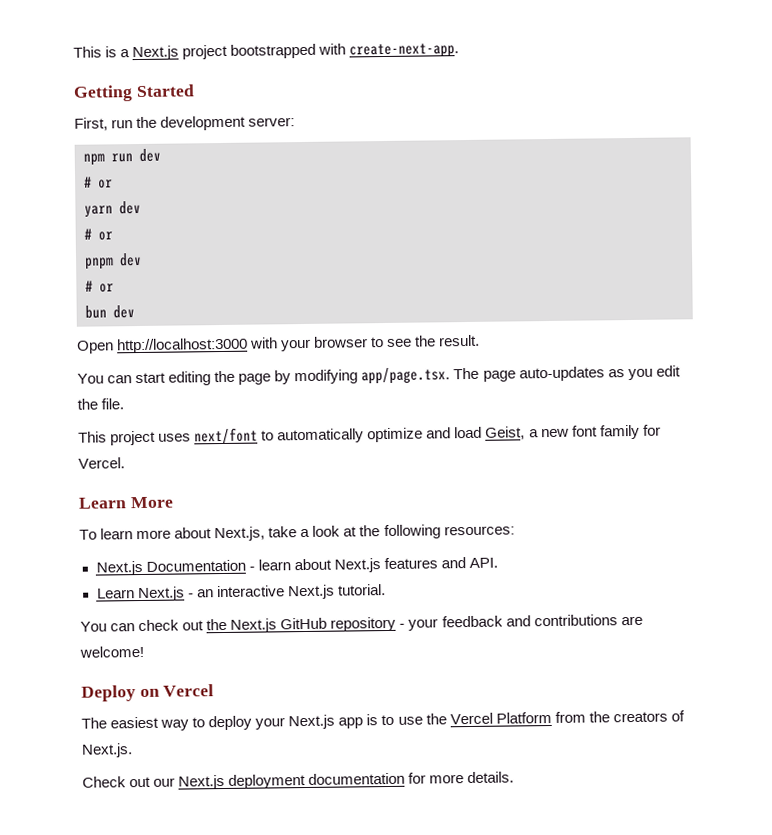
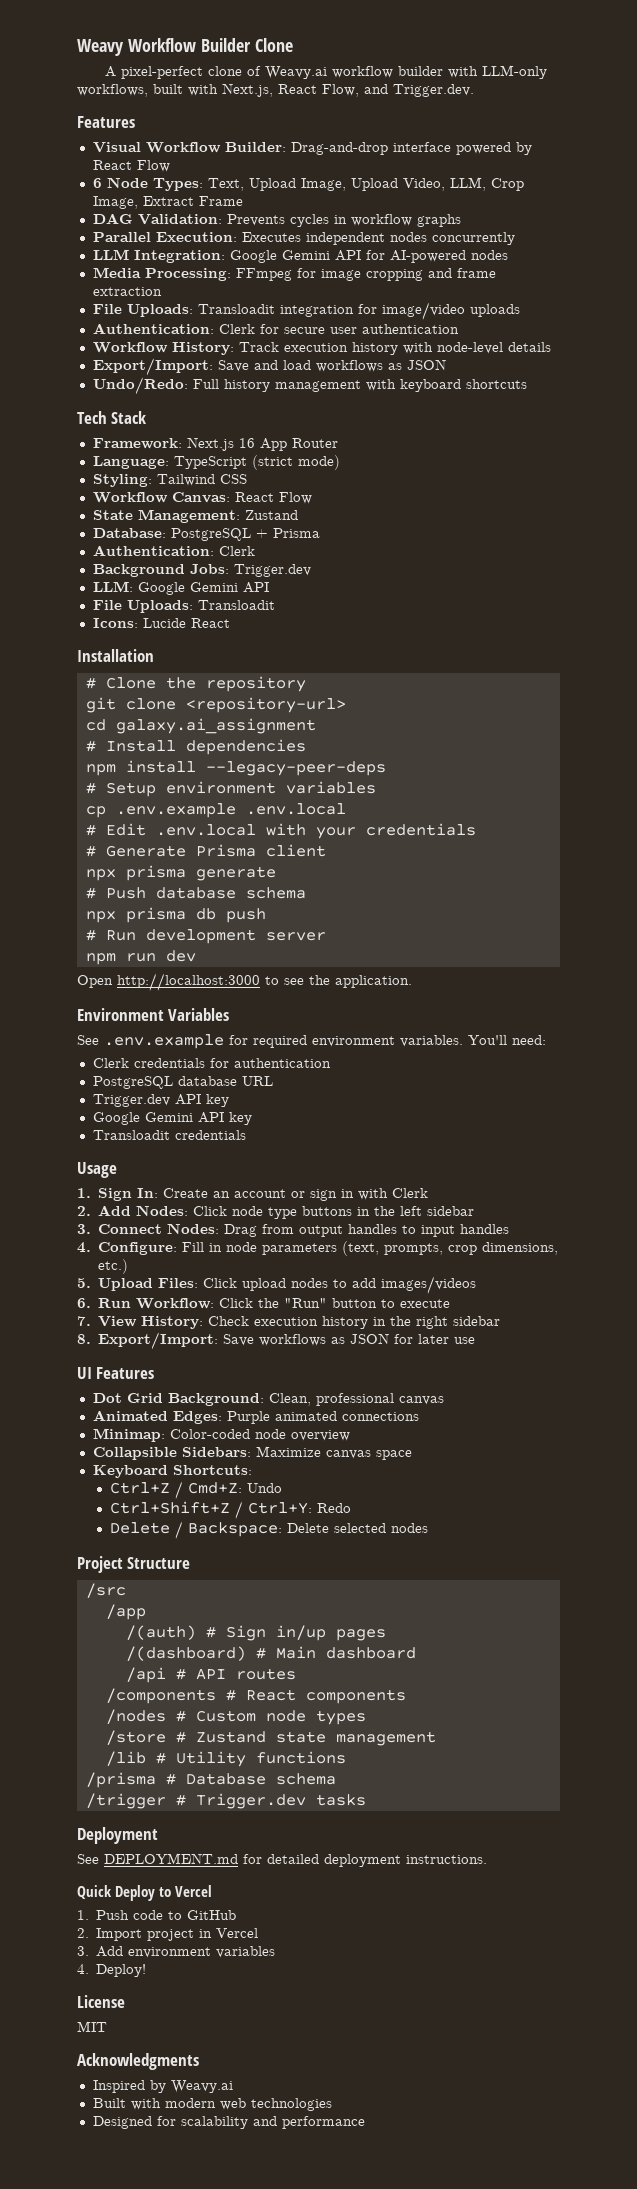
- This is a Next.js project bootstrapped with create-next-app.
- Getting Started
- First, run the development server:
+ Weavy Workflow Builder Clone
+ A pixel-perfect clone of Weavy.ai workflow builder with LLM-only workflows, built with Next.js, React Flow, and Trigger.dev.
+ Features
+ Visual Workflow Builder: Drag-and-drop interface powered by React Flow
+ 6 Node Types: Text, Upload Image, Upload Video, LLM, Crop Image, Extract Frame
+ DAG Validation: Prevents cycles in workflow graphs
+ Parallel Execution: Executes independent nodes concurrently
+ LLM Integration: Google Gemini API for AI-powered nodes
+ Media Processing: FFmpeg for image cropping and frame extraction
+ File Uploads: Transloadit integration for image/video uploads
+ Authentication: Clerk for secure user authentication
+ Workflow History: Track execution history with node-level details
+ Export/Import: Save and load workflows as JSON
+ Undo/Redo: Full history management with keyboard shortcuts
+ Tech Stack
+ Framework: Next.js 16 App Router
+ Language: TypeScript (strict mode)
+ Styling: Tailwind CSS
+ Workflow Canvas: React Flow
+ State Management: Zustand
+ Database: PostgreSQL + Prisma
+ Authentication: Clerk
+ Background Jobs: Trigger.dev
+ LLM: Google Gemini API
+ File Uploads: Transloadit
+ Icons: Lucide React
+ Installation
+ # Clone the repository
+ git clone <repository-url>
+ cd galaxy.ai_assignment
+ # Install dependencies
+ npm install --legacy-peer-deps
+ # Setup environment variables
+ cp .env.example .env.local
+ # Edit .env.local with your credentials
+ # Generate Prisma client
+ npx prisma generate
+ # Push database schema
+ npx prisma db push
+ # Run development server
  npm run dev
- # or
- yarn dev
- # or
- pnpm dev
- # or
- bun dev
- Open http://localhost:3000 with your browser to see the result.
- You can start editing the page by modifying app/page.tsx. The page auto-updates as you edit the file.
- This project uses next/font to automatically optimize and load Geist, a new font family for Vercel.
- Learn More
- To learn more about Next.js, take a look at the following resources:
- Next.js Documentation - learn about Next.js features and API.
- Learn Next.js - an interactive Next.js tutorial.
- You can check out the Next.js GitHub repository - your feedback and contributions are welcome!
- Deploy on Vercel
- The easiest way to deploy your Next.js app is to use the Vercel Platform from the creators of Next.js.
- Check out our Next.js deployment documentation for more details.
+ Open http://localhost:3000 to see the application.
+ Environment Variables
+ See .env.example for required environment variables. You'll need:
+ Clerk credentials for authentication
+ PostgreSQL database URL
+ Trigger.dev API key
+ Google Gemini API key
+ Transloadit credentials
+ Usage
+ 1. Sign In: Create an account or sign in with Clerk
+ 2. Add Nodes: Click node type buttons in the left sidebar
+ 3. Connect Nodes: Drag from output handles to input handles
+ 4. Configure: Fill in node parameters (text, prompts, crop dimensions, etc.)
+ 5. Upload Files: Click upload nodes to add images/videos
+ 6. Run Workflow: Click the "Run" button to execute
+ 7. View History: Check execution history in the right sidebar
+ 8. Export/Import: Save workflows as JSON for later use
+ UI Features
+ Dot Grid Background: Clean, professional canvas
+ Animated Edges: Purple animated connections
+ Minimap: Color-coded node overview
+ Collapsible Sidebars: Maximize canvas space
+ Keyboard Shortcuts:
+ Ctrl+Z / Cmd+Z: Undo
+ Ctrl+Shift+Z / Ctrl+Y: Redo
+ Delete / Backspace: Delete selected nodes
+ Project Structure
+ /src
+ /app
+ /(auth) # Sign in/up pages
+ /(dashboard) # Main dashboard
+ /api # API routes
+ /components # React components
+ /nodes # Custom node types
+ /store # Zustand state management
+ /lib # Utility functions
+ /prisma # Database schema
+ /trigger # Trigger.dev tasks
+ Deployment
+ See DEPLOYMENT.md for detailed deployment instructions.
+ Quick Deploy to Vercel
+ 1. Push code to GitHub
+ 2. Import project in Vercel
+ 3. Add environment variables
+ 4. Deploy!
+ License
+ MIT
+ Acknowledgments
+ Inspired by Weavy.ai
+ Built with modern web technologies
+ Designed for scalability and performance

